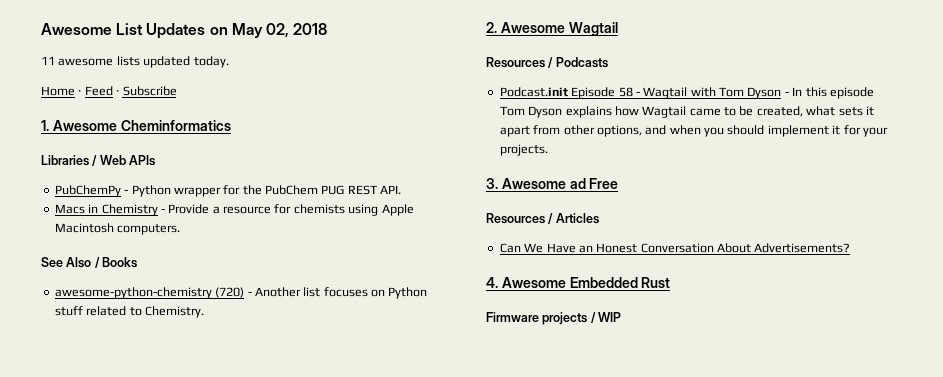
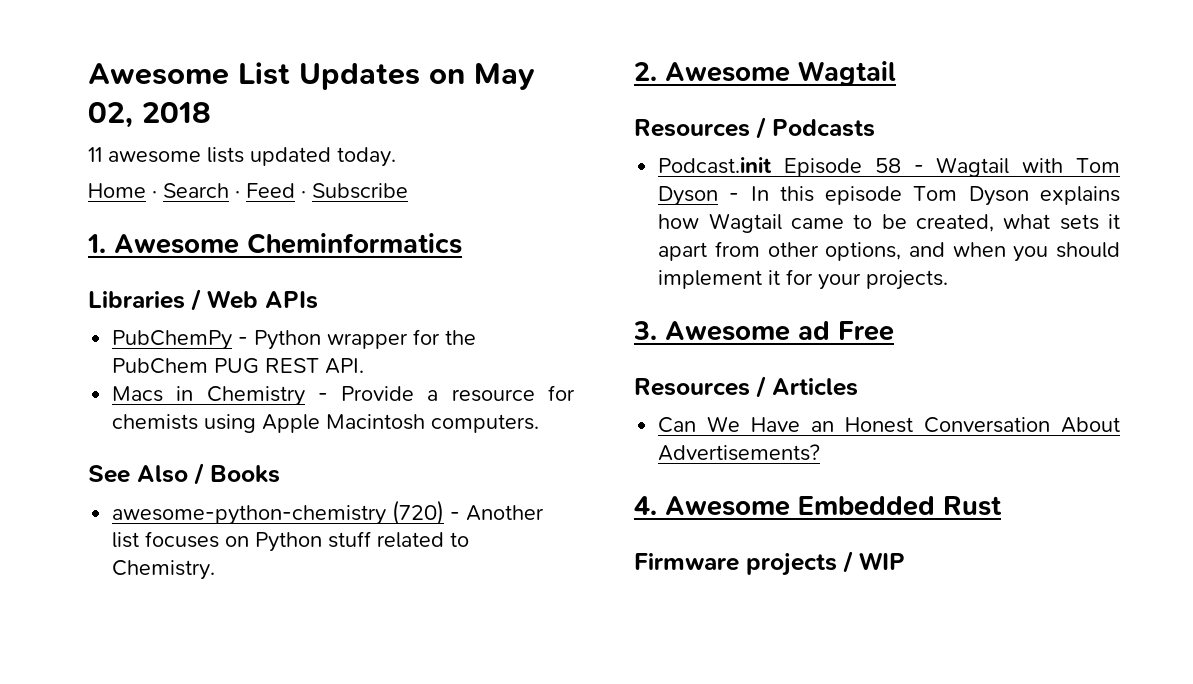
- Home · Feed · Subscribe
+ Home · Search · Feed · Subscribe

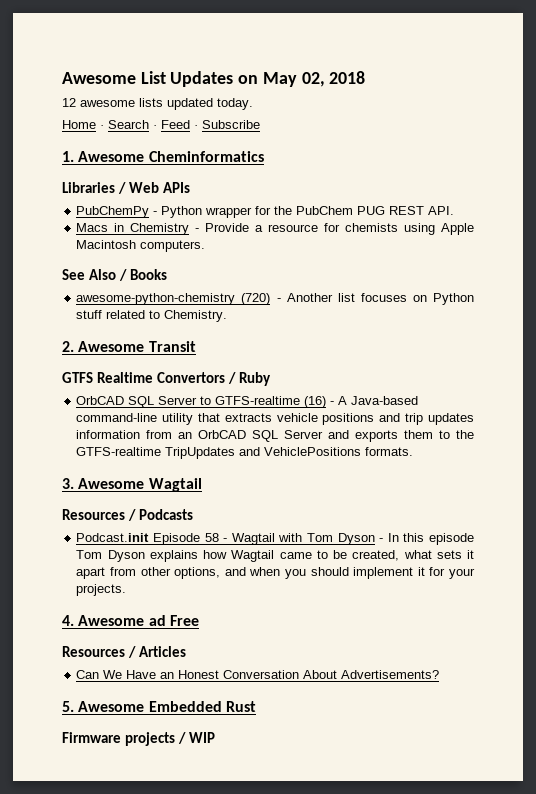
- 11 awesome lists updated today.
+ 12 awesome lists updated today.
- 2. Awesome Wagtail
+ 2. Awesome Transit
+ GTFS Realtime Convertors / Ruby
+ OrbCAD SQL Server to GTFS-realtime (16) - A Java-based command-line utility that extracts vehicle positions and trip updates information from an OrbCAD SQL Server and exports them to the GTFS-realtime TripUpdates and VehiclePositions formats.
+ 3. Awesome Wagtail
- 3. Awesome ad Free
+ 4. Awesome ad Free
- 4. Awesome Embedded Rust
+ 5. Awesome Embedded Rust

